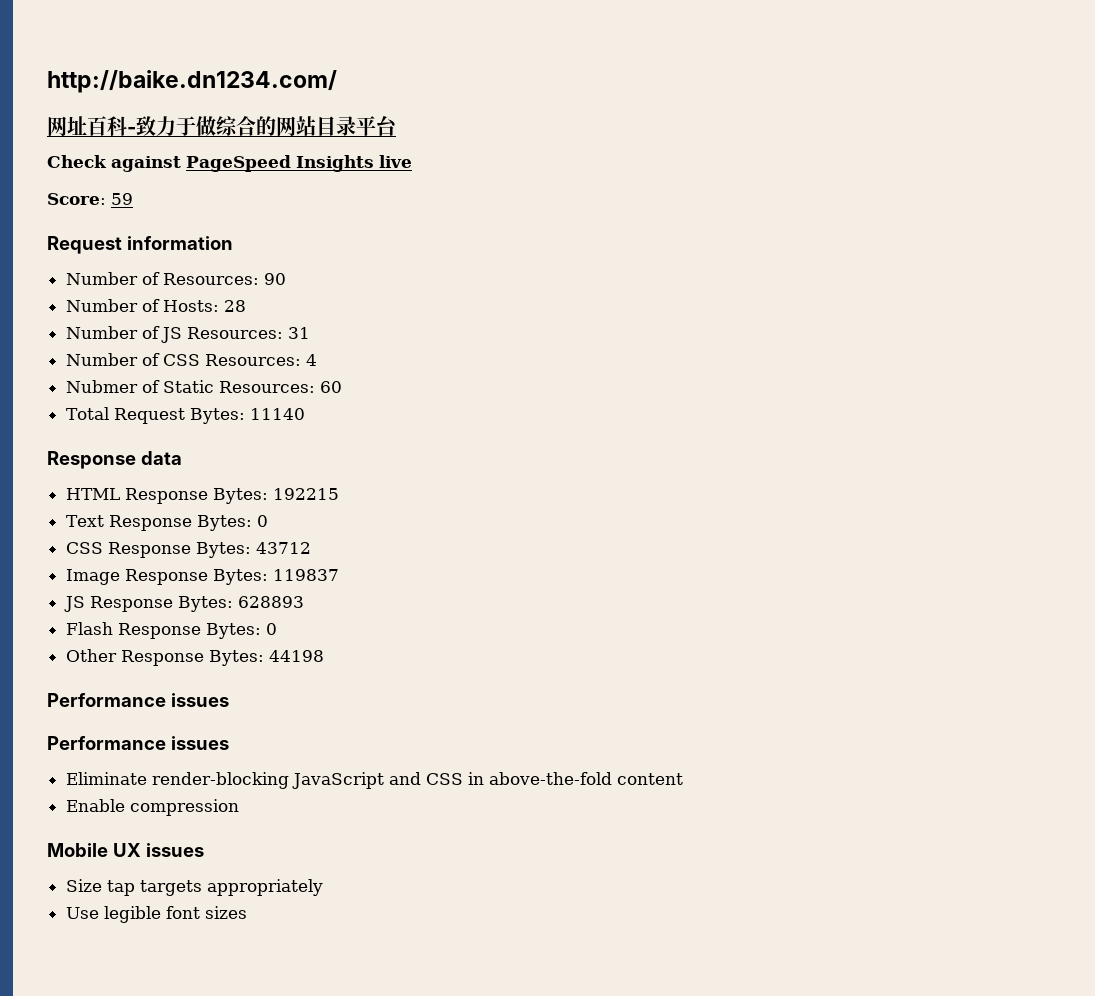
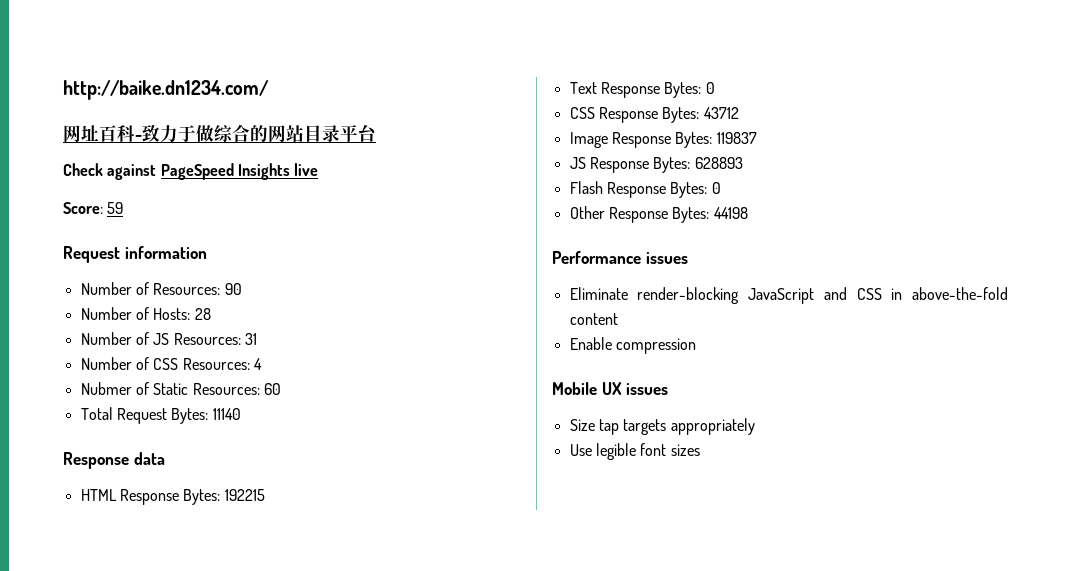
  Other Response Bytes: 44198
- Performance issues

